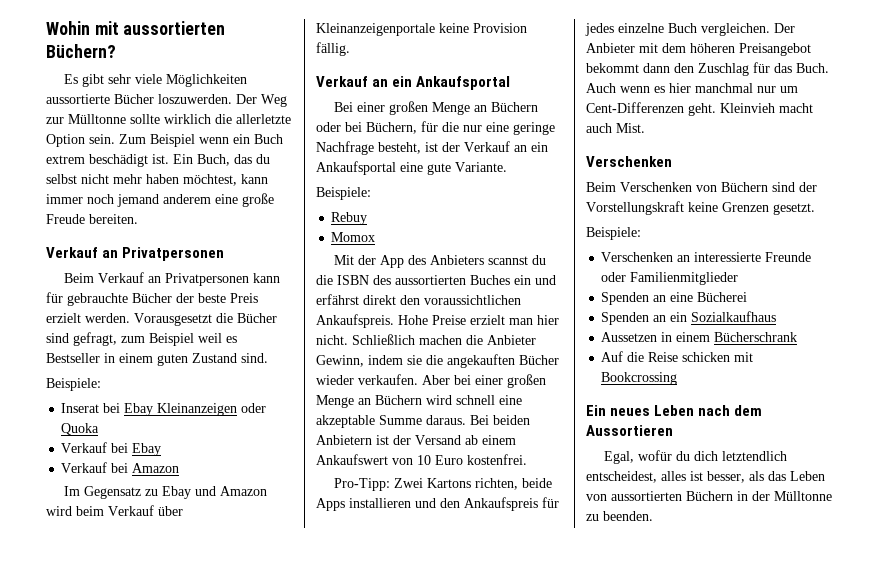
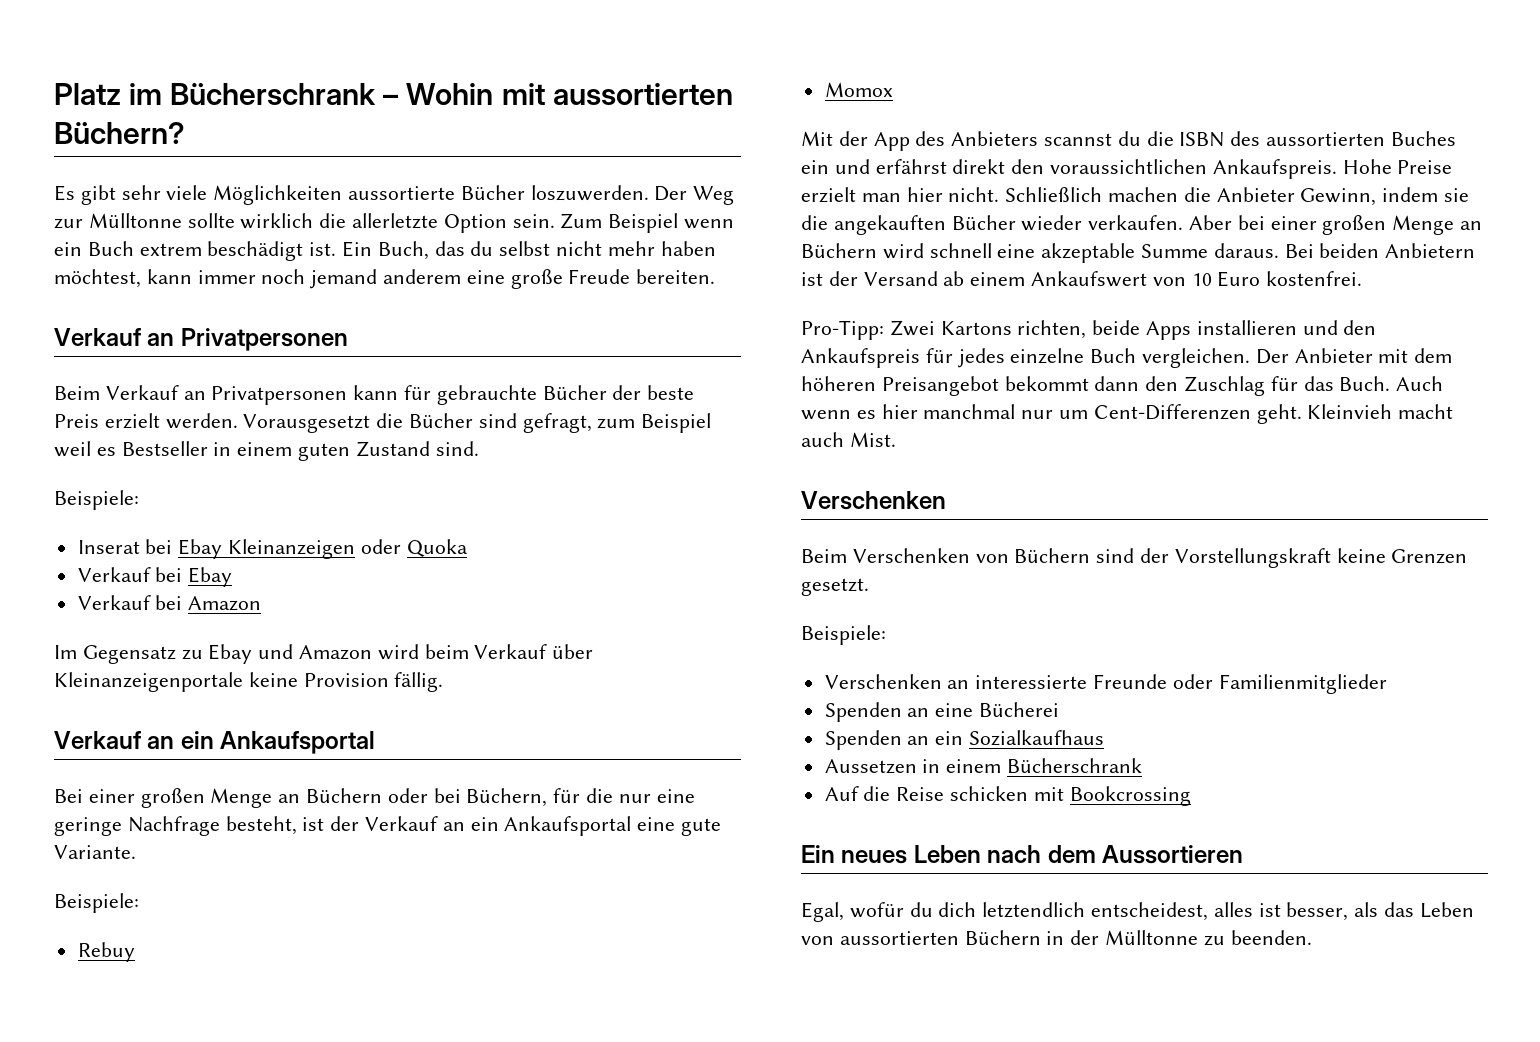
- Wohin mit aussortierten Büchern?
+ Platz im Bücherschrank – Wohin mit aussortierten Büchern?

